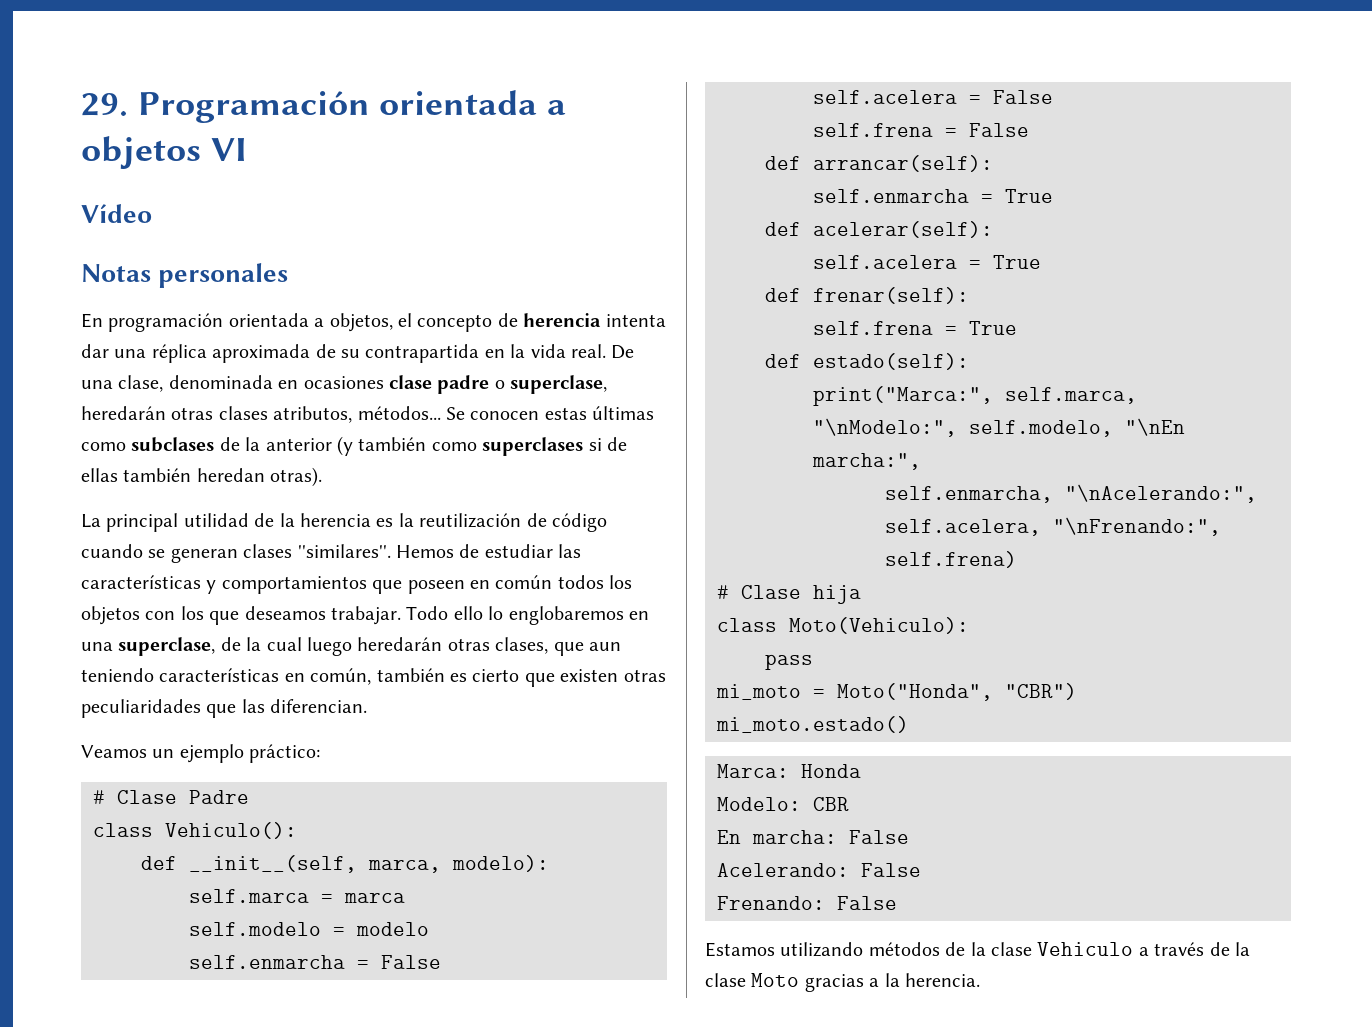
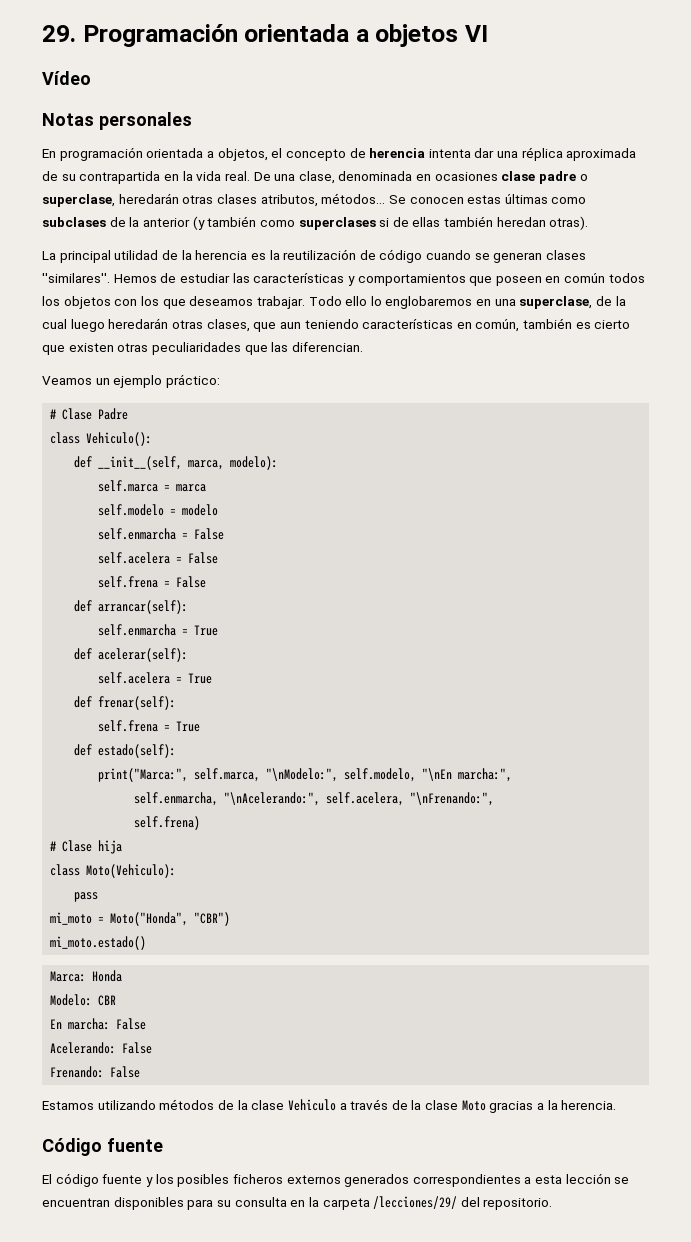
+ Código fuente
+ El código fuente y los posibles ficheros externos generados correspondientes a esta lección se encuentran disponibles para su consulta en la carpeta /lecciones/29/ del repositorio.

